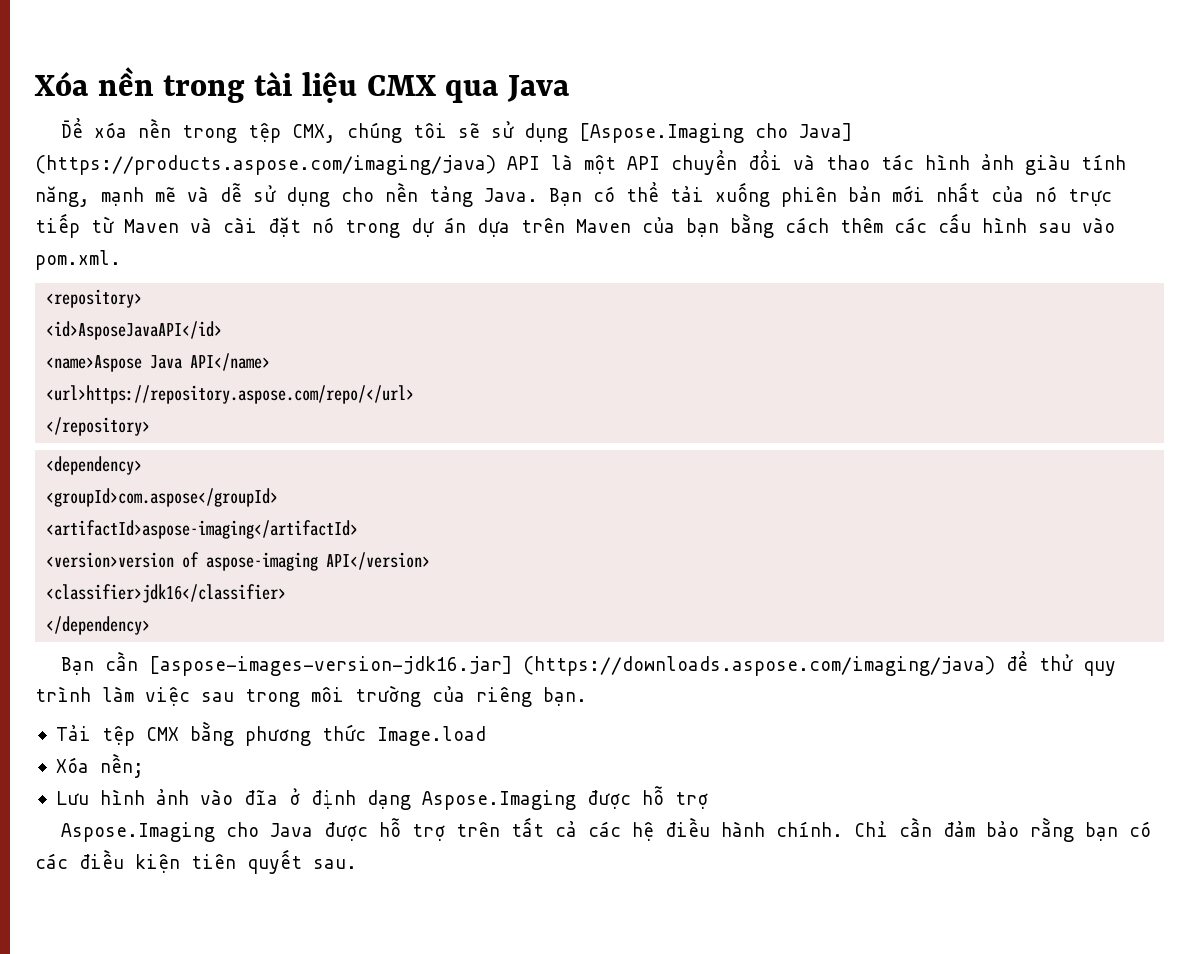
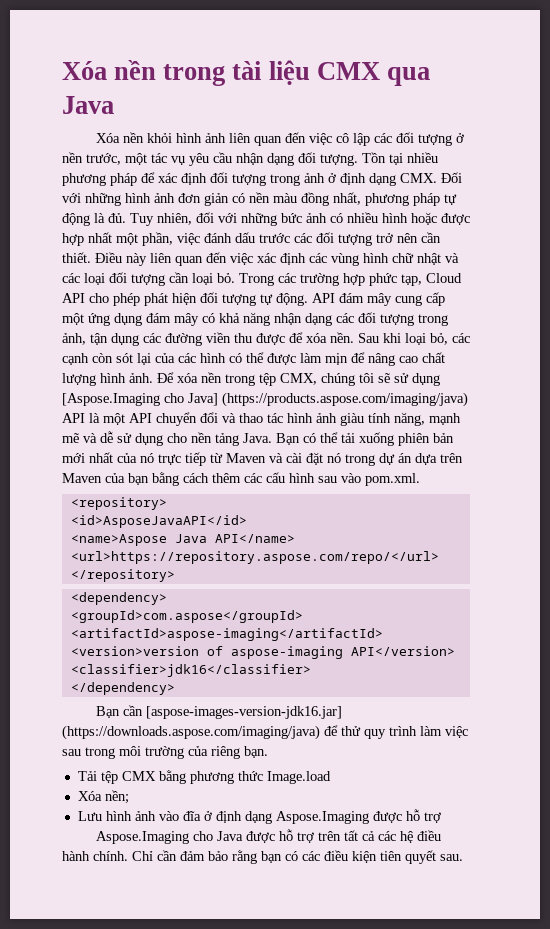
+ Xóa nền khỏi hình ảnh liên quan đến việc cô lập các đối tượng ở nền trước, một tác vụ yêu cầu nhận dạng đối tượng. Tồn tại nhiều phương pháp để xác định đối tượng trong ảnh ở định dạng CMX. Đối với những hình ảnh đơn giản có nền màu đồng nhất, phương pháp tự động là đủ. Tuy nhiên, đối với những bức ảnh có nhiều hình hoặc được hợp nhất một phần, việc đánh dấu trước các đối tượng trở nên cần thiết. Điều này liên quan đến việc xác định các vùng hình chữ nhật và các loại đối tượng cần loại bỏ. Trong các trường hợp phức tạp, Cloud API cho phép phát hiện đối tượng tự động. API đám mây cung cấp một ứng dụng đám mây có khả năng nhận dạng các đối tượng trong ảnh, tận dụng các đường viền thu được để xóa nền. Sau khi loại bỏ, các cạnh còn sót lại của các hình có thể được làm mịn để nâng cao chất lượng hình ảnh.

